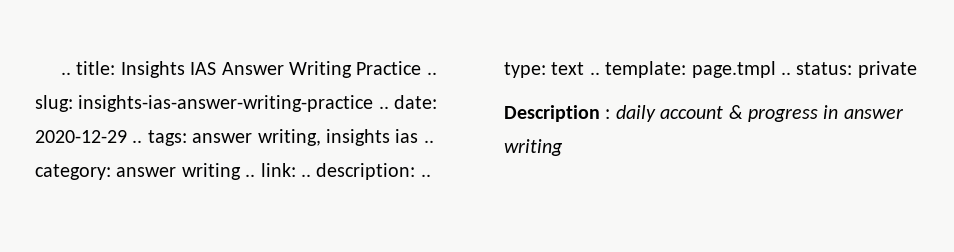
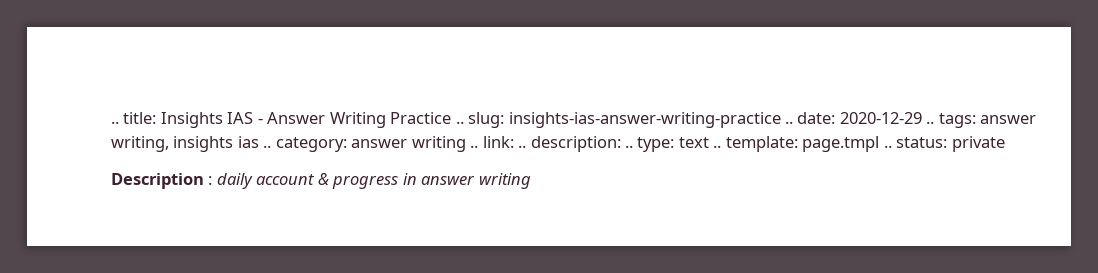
- .. title: Insights IAS Answer Writing Practice .. slug: insights-ias-answer-writing-practice .. date: 2020-12-29 .. tags: answer writing, insights ias .. category: answer writing .. link: .. description: .. type: text .. template: page.tmpl .. status: private
+ .. title: Insights IAS - Answer Writing Practice .. slug: insights-ias-answer-writing-practice .. date: 2020-12-29 .. tags: answer writing, insights ias .. category: answer writing .. link: .. description: .. type: text .. template: page.tmpl .. status: private

